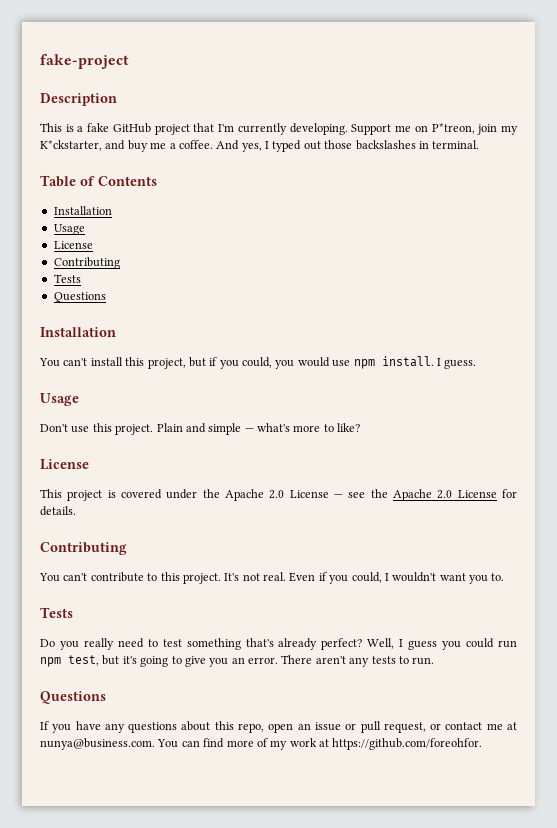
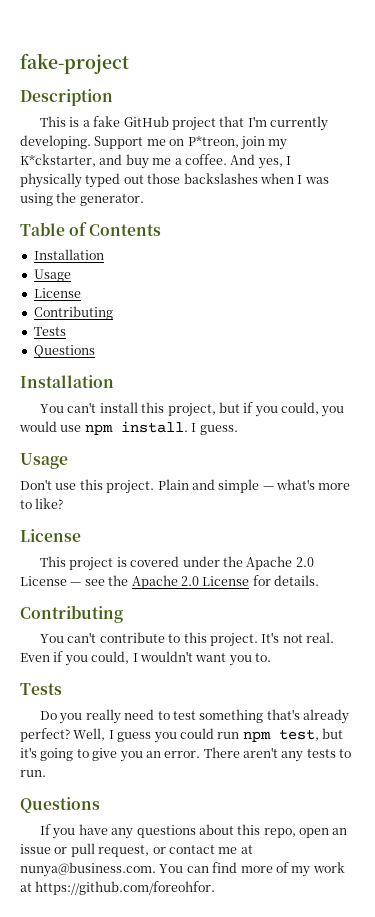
- And yes, I typed out those backslashes in terminal.
+ And yes, I physically typed out those backslashes when I was using the generator.

